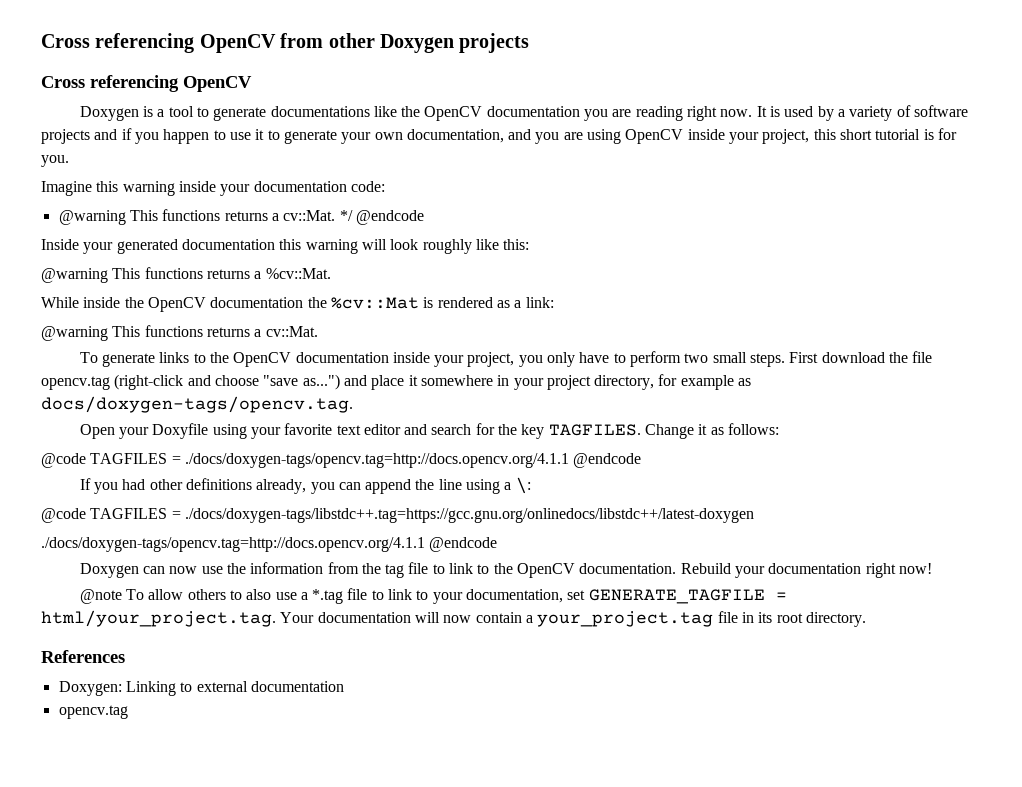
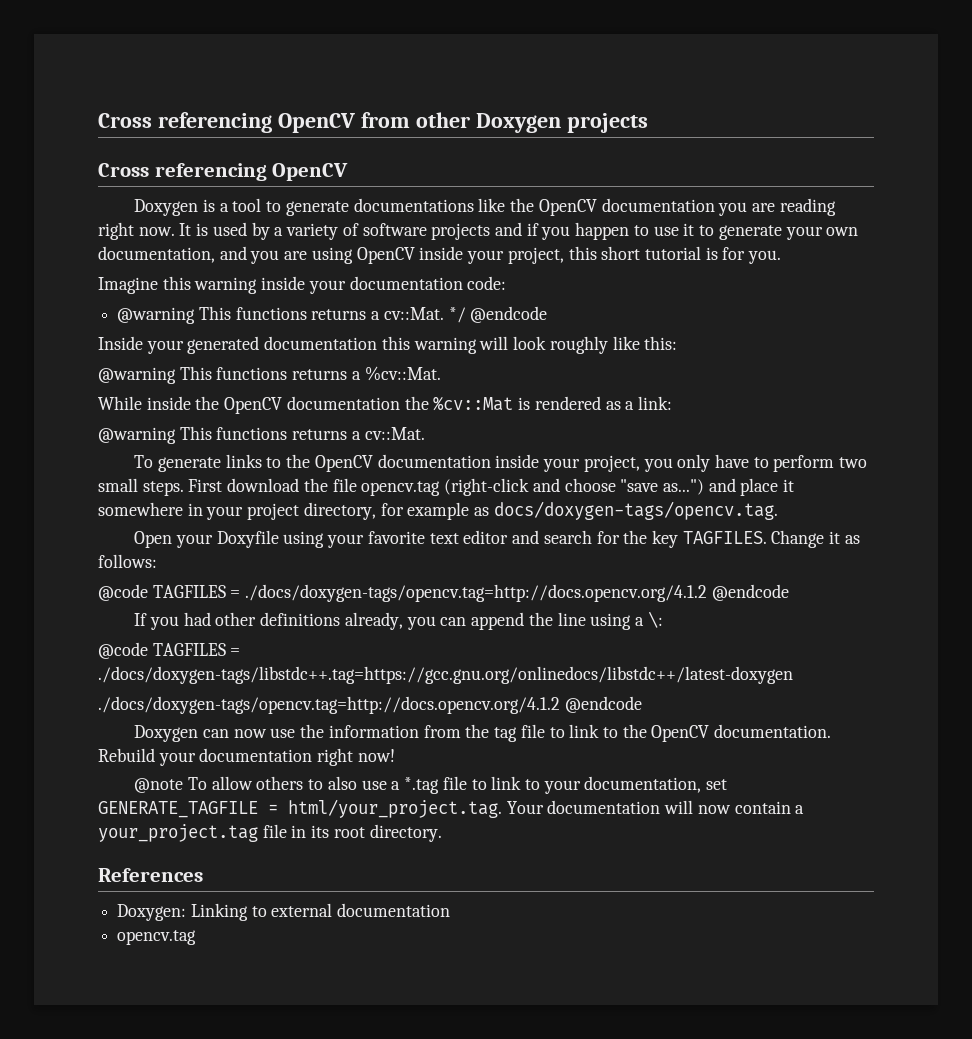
- @code TAGFILES = ./docs/doxygen-tags/opencv.tag=http://docs.opencv.org/4.1.1 @endcode
+ @code TAGFILES = ./docs/doxygen-tags/opencv.tag=http://docs.opencv.org/4.1.2 @endcode
  @code TAGFILES = ./docs/doxygen-tags/libstdc++.tag=https://gcc.gnu.org/onlinedocs/libstdc++/latest-doxygen
- ./docs/doxygen-tags/opencv.tag=http://docs.opencv.org/4.1.1 @endcode
+ ./docs/doxygen-tags/opencv.tag=http://docs.opencv.org/4.1.2 @endcode

